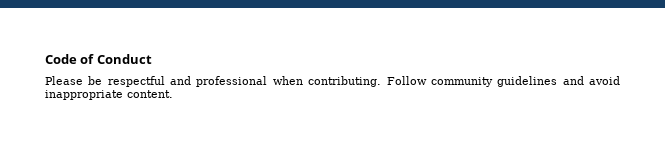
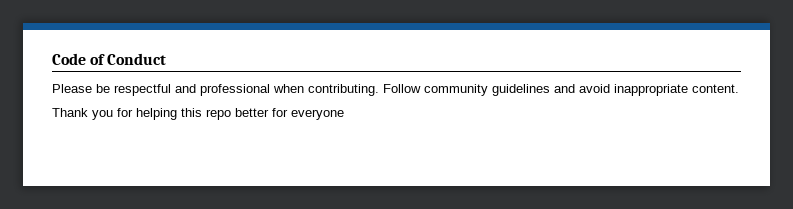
+ Thank you for helping this repo better for everyone

